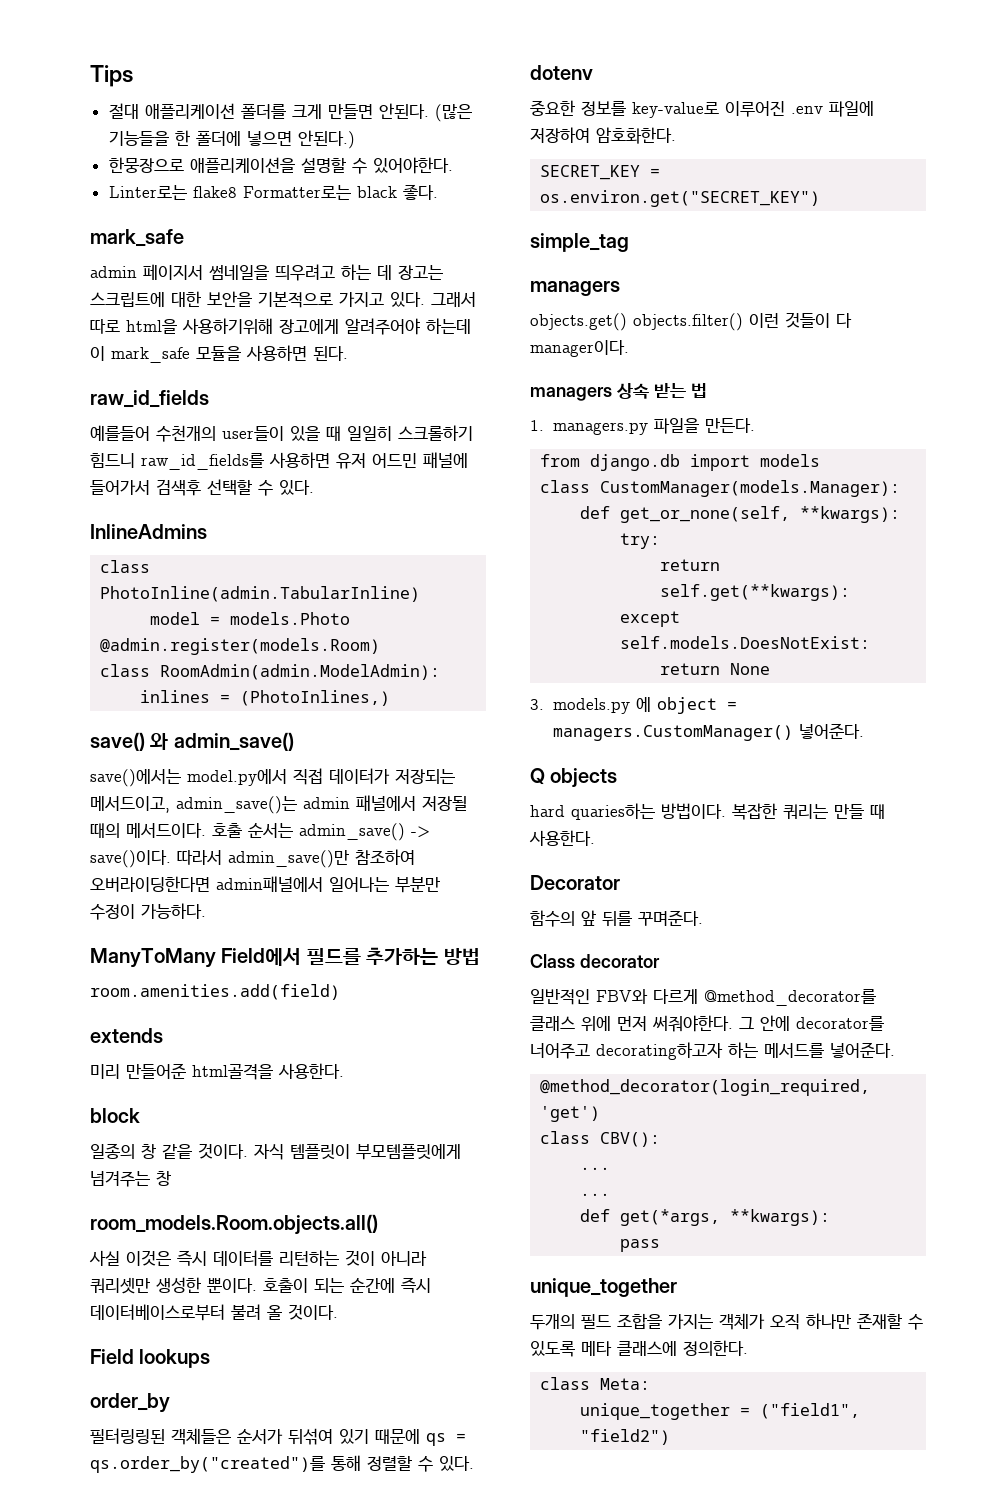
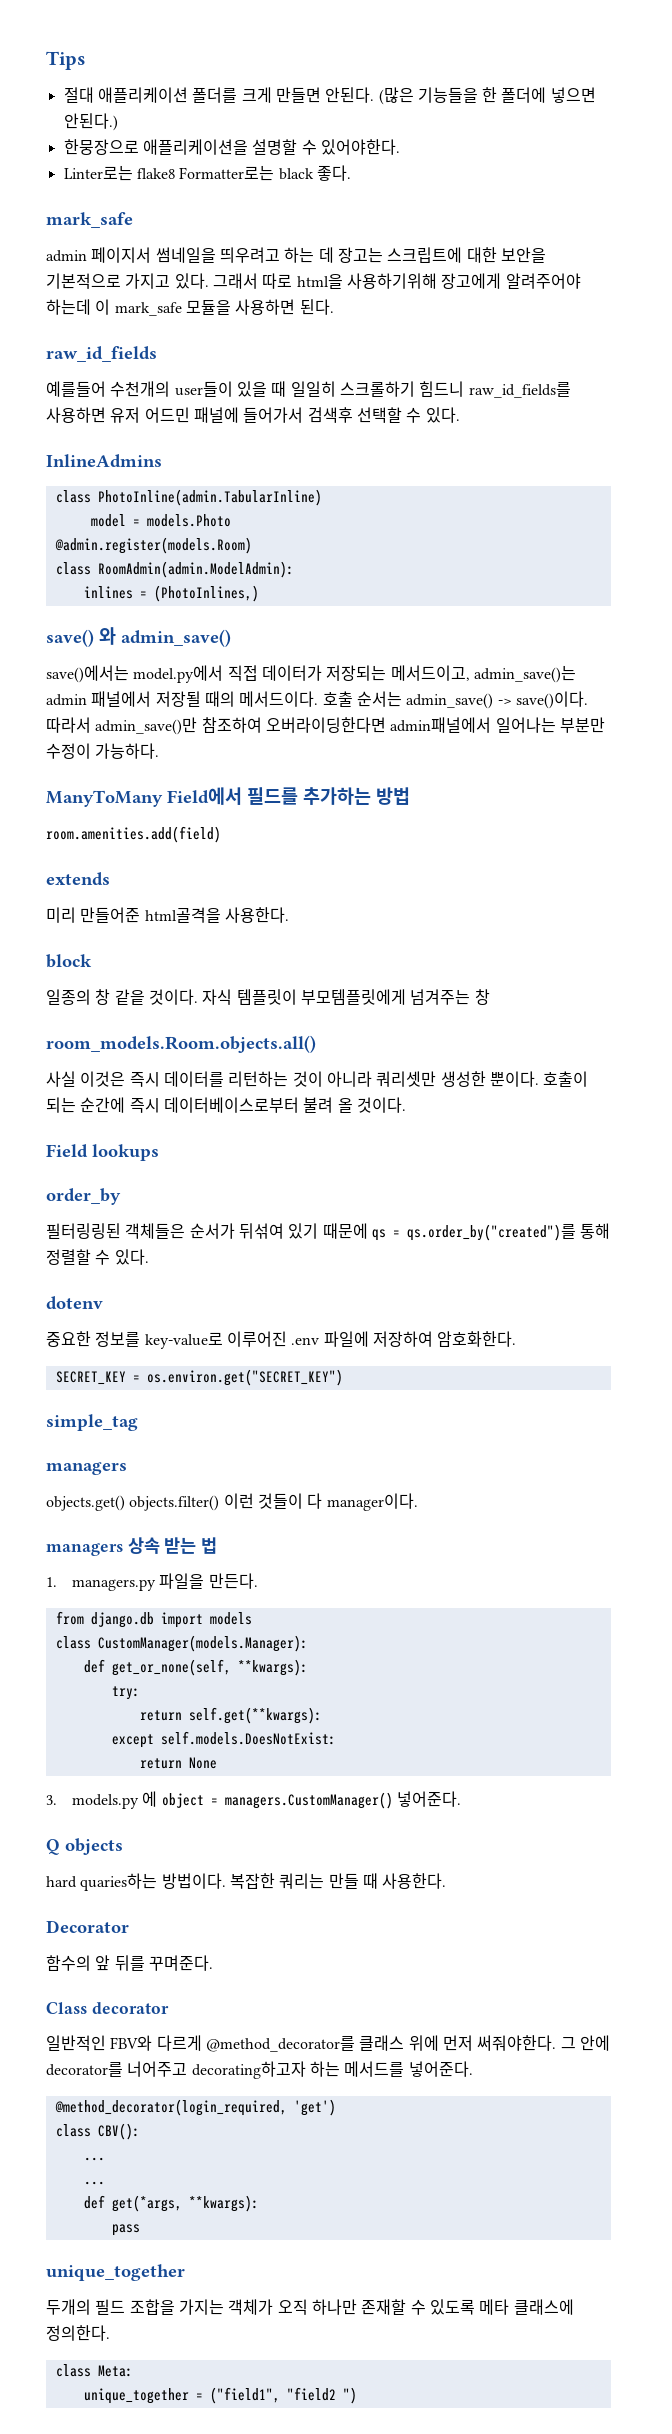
- unique_together = ("field1", "field2")
+ unique_together = ("field1", "field2 ")

